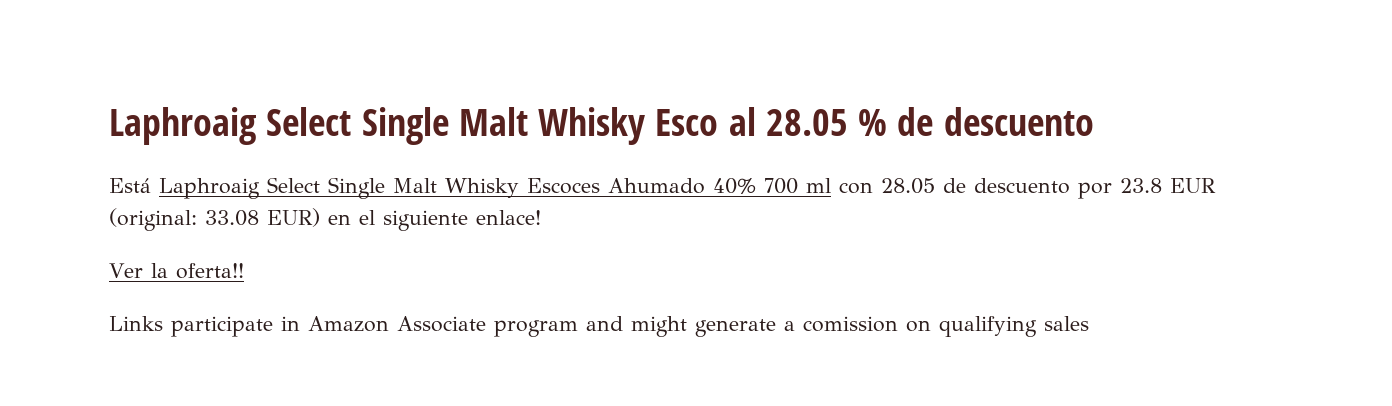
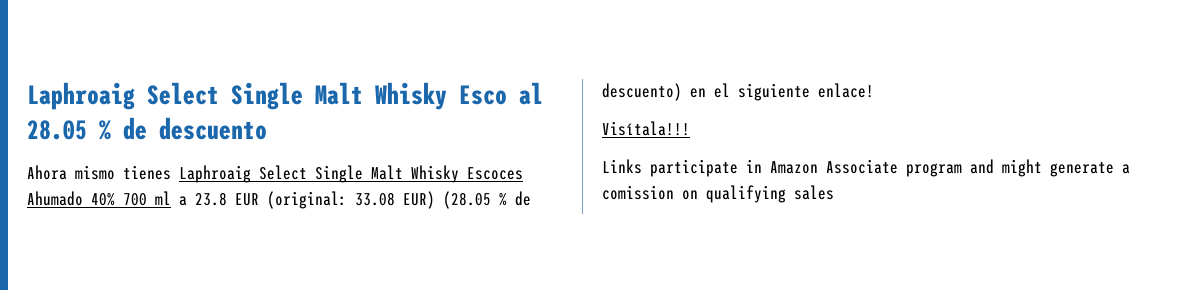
- Está Laphroaig Select Single Malt Whisky Escoces Ahumado 40% 700 ml con 28.05 de descuento por 23.8 EUR (original: 33.08 EUR) en el siguiente enlace!
+ Ahora mismo tienes Laphroaig Select Single Malt Whisky Escoces Ahumado 40% 700 ml a 23.8 EUR (original: 33.08 EUR) (28.05 % de descuento) en el siguiente enlace!
- Ver la oferta!!
+ Visítala!!!

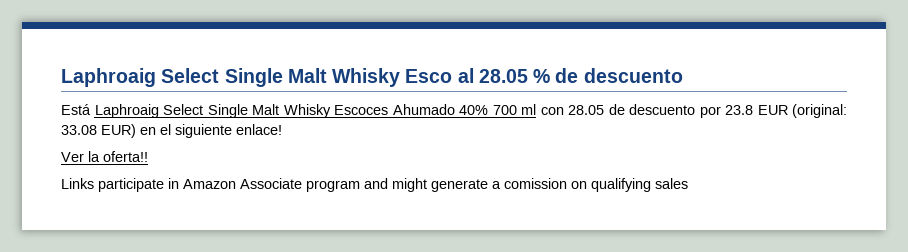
- Ahora mismo tienes Laphroaig Select Single Malt Whisky Escoces Ahumado 40% 700 ml a 23.8 EUR (original: 33.08 EUR) (28.05 % de descuento) en el siguiente enlace!
+ Está Laphroaig Select Single Malt Whisky Escoces Ahumado 40% 700 ml con 28.05 de descuento por 23.8 EUR (original: 33.08 EUR) en el siguiente enlace!
- Visítala!!!
+ Ver la oferta!!

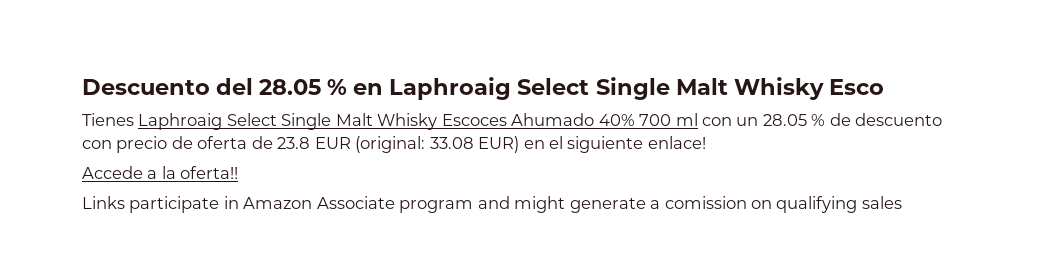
- Laphroaig Select Single Malt Whisky Esco al 28.05 % de descuento
- Está Laphroaig Select Single Malt Whisky Escoces Ahumado 40% 700 ml con 28.05 de descuento por 23.8 EUR (original: 33.08 EUR) en el siguiente enlace!
+ Descuento del 28.05 % en Laphroaig Select Single Malt Whisky Esco
+ Tienes Laphroaig Select Single Malt Whisky Escoces Ahumado 40% 700 ml con un 28.05 % de descuento con precio de oferta de 23.8 EUR (original: 33.08 EUR) en el siguiente enlace!
- Ver la oferta!!
+ Accede a la oferta!!

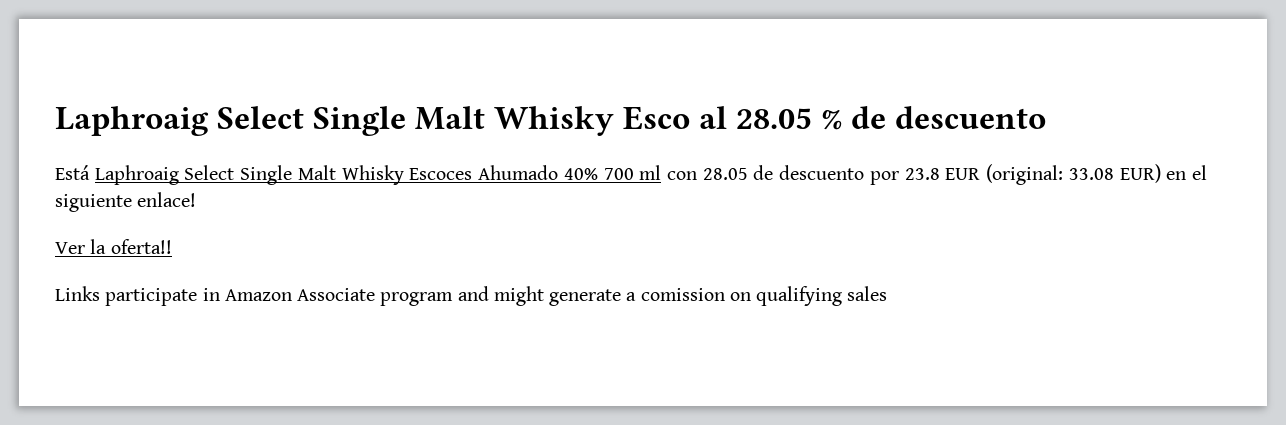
- Descuento del 28.05 % en Laphroaig Select Single Malt Whisky Esco
- Tienes Laphroaig Select Single Malt Whisky Escoces Ahumado 40% 700 ml con un 28.05 % de descuento con precio de oferta de 23.8 EUR (original: 33.08 EUR) en el siguiente enlace!
+ Laphroaig Select Single Malt Whisky Esco al 28.05 % de descuento
+ Está Laphroaig Select Single Malt Whisky Escoces Ahumado 40% 700 ml con 28.05 de descuento por 23.8 EUR (original: 33.08 EUR) en el siguiente enlace!
- Accede a la oferta!!
+ Ver la oferta!!

